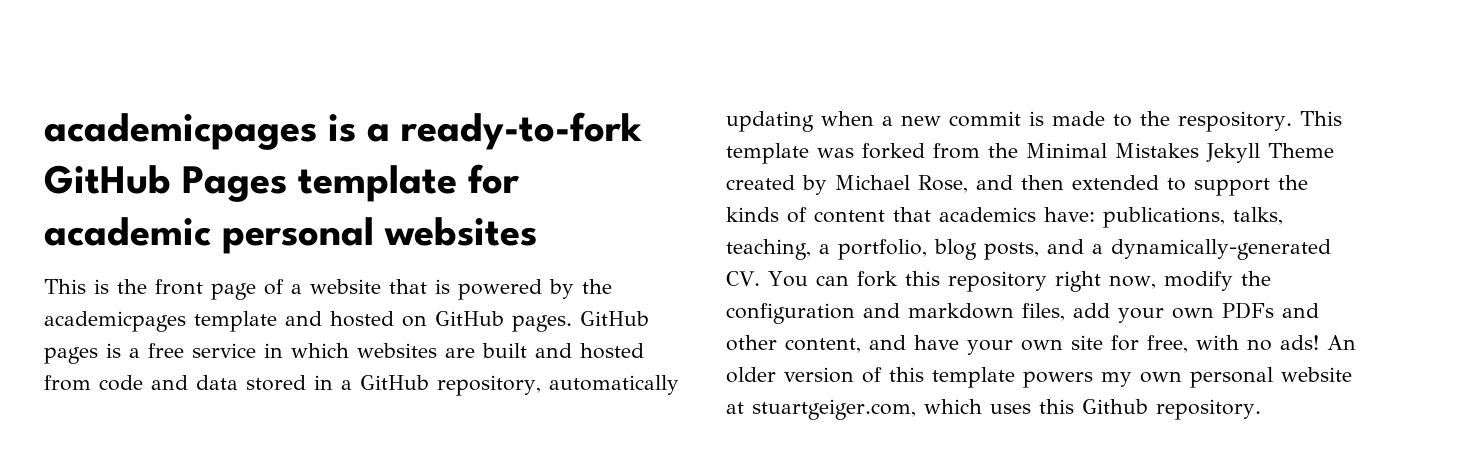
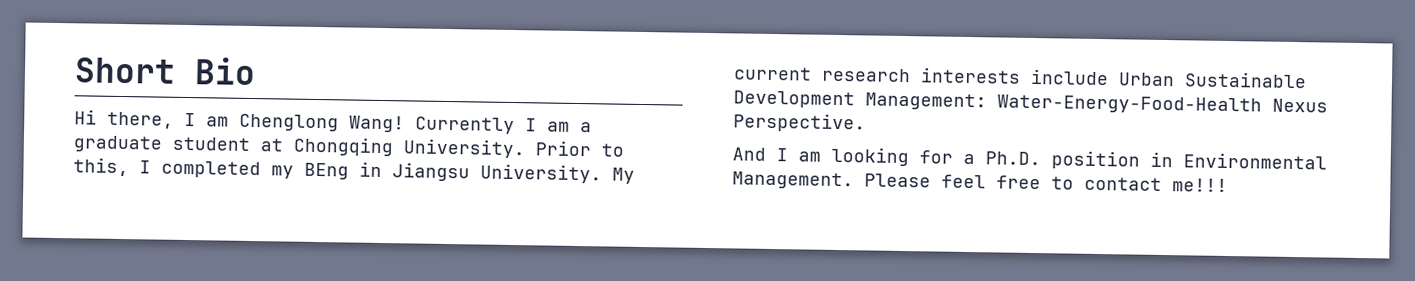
- academicpages is a ready-to-fork GitHub Pages template for academic personal websites
- This is the front page of a website that is powered by the academicpages template and hosted on GitHub pages. GitHub pages is a free service in which websites are built and hosted from code and data stored in a GitHub repository, automatically updating when a new commit is made to the respository. This template was forked from the Minimal Mistakes Jekyll Theme created by Michael Rose, and then extended to support the kinds of content that academics have: publications, talks, teaching, a portfolio, blog posts, and a dynamically-generated CV. You can fork this repository right now, modify the configuration and markdown files, add your own PDFs and other content, and have your own site for free, with no ads! An older version of this template powers my own personal website at stuartgeiger.com, which uses this Github repository.
+ Short Bio
+ Hi there, I am Chenglong Wang! Currently I am a graduate student at Chongqing University. Prior to this, I completed my BEng in Jiangsu University. My current research interests include Urban Sustainable Development Management: Water-Energy-Food-Health Nexus Perspective.
+ And I am looking for a Ph.D. position in Environmental Management. Please feel free to contact me!!!

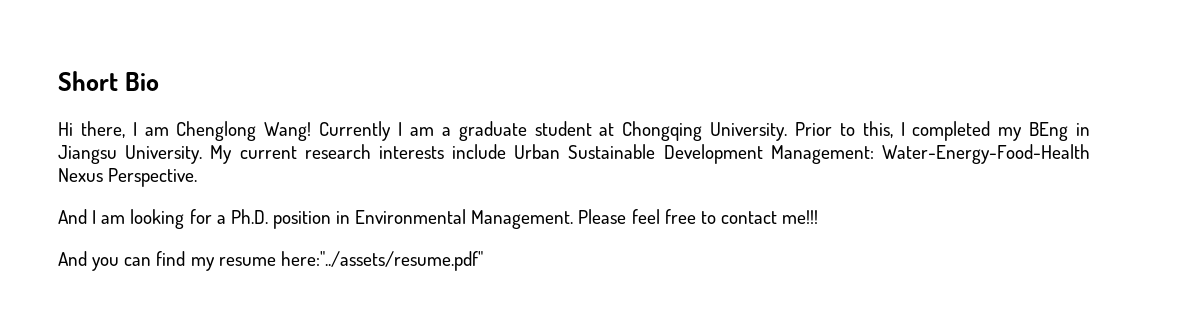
+ And you can find my resume here:"../assets/resume.pdf"

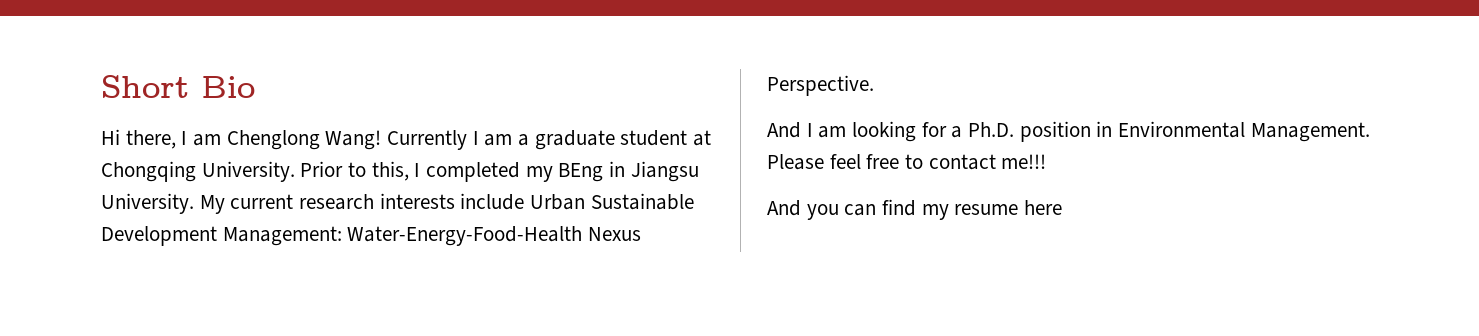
- And you can find my resume here:"../assets/resume.pdf"
+ And you can find my resume here

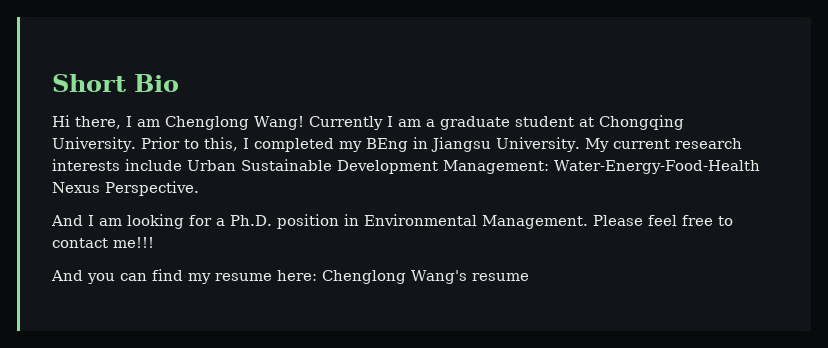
- And you can find my resume here
+ And you can find my resume here: Chenglong Wang's resume

